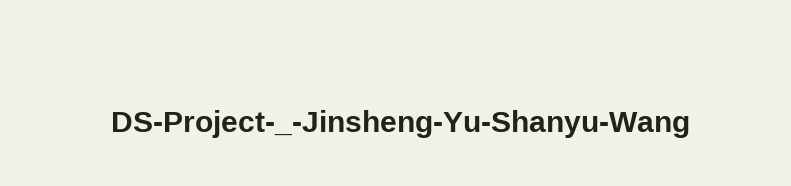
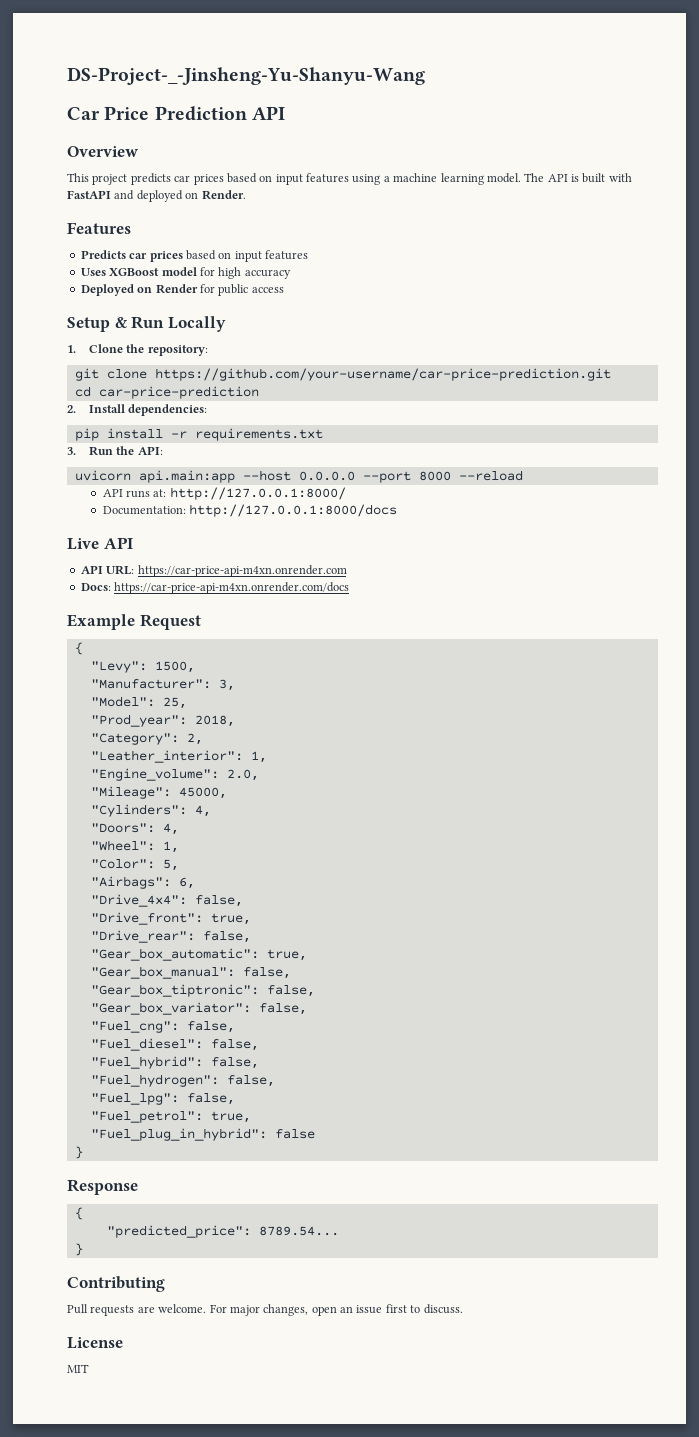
+ Car Price Prediction API
+ Overview
+ This project predicts car prices based on input features using a machine learning model. The API is built with FastAPI and deployed on Render.
+ Features
+ Predicts car prices based on input features
+ Uses XGBoost model for high accuracy
+ Deployed on Render for public access
+ Setup & Run Locally
+ 1. Clone the repository:
+ git clone https://github.com/your-username/car-price-prediction.git
+ cd car-price-prediction
+ 2. Install dependencies:
+ pip install -r requirements.txt
+ 3. Run the API:
+ uvicorn api.main:app --host 0.0.0.0 --port 8000 --reload
+ API runs at: http://127.0.0.1:8000/
+ Documentation: http://127.0.0.1:8000/docs
+ Live API
+ API URL: https://car-price-api-m4xn.onrender.com
+ Docs: https://car-price-api-m4xn.onrender.com/docs
+ Example Request
+ {
+ "Levy": 1500,
+ "Manufacturer": 3,
+ "Model": 25,
+ "Prod_year": 2018,
+ "Category": 2,
+ "Leather_interior": 1,
+ "Engine_volume": 2.0,
+ "Mileage": 45000,
+ "Cylinders": 4,
+ "Doors": 4,
+ "Wheel": 1,
+ "Color": 5,
+ "Airbags": 6,
+ "Drive_4x4": false,
+ "Drive_front": true,
+ "Drive_rear": false,
+ "Gear_box_automatic": true,
+ "Gear_box_manual": false,
+ "Gear_box_tiptronic": false,
+ "Gear_box_variator": false,
+ "Fuel_cng": false,
+ "Fuel_diesel": false,
+ "Fuel_hybrid": false,
+ "Fuel_hydrogen": false,
+ "Fuel_lpg": false,
+ "Fuel_petrol": true,
+ "Fuel_plug_in_hybrid": false
+ }
+ Response
+ {
+ "predicted_price": 8789.54...
+ }
+ Contributing
+ Pull requests are welcome. For major changes, open an issue first to discuss.
+ License
+ MIT

